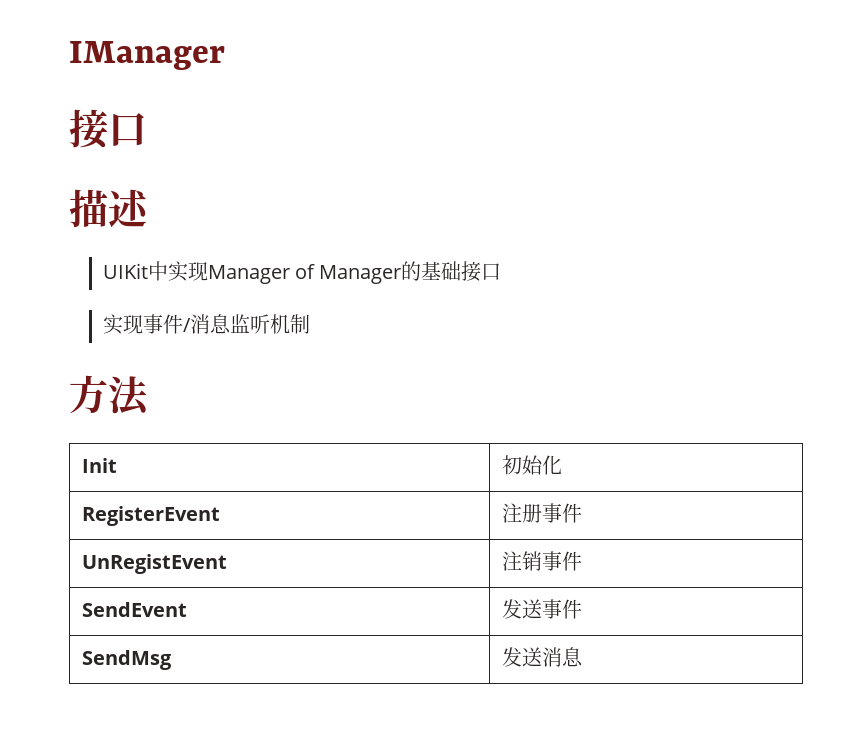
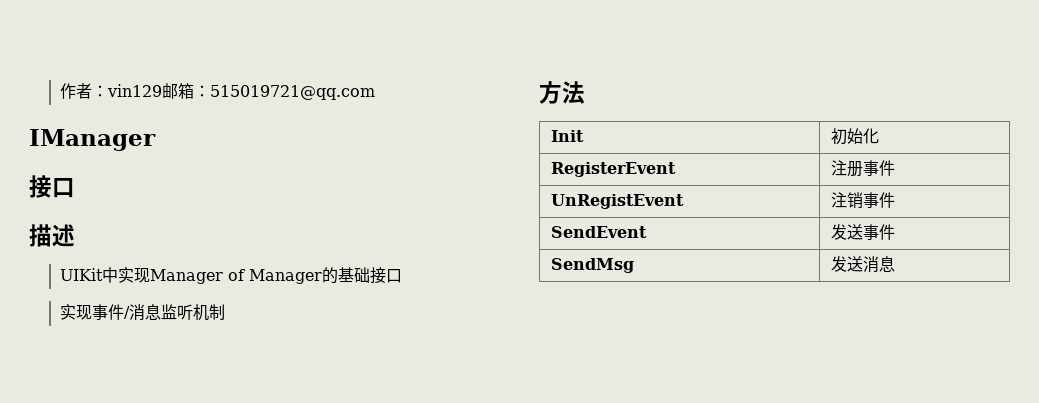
+ 作者：vin129邮箱：515019721@qq.com

